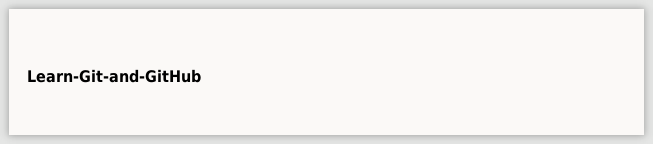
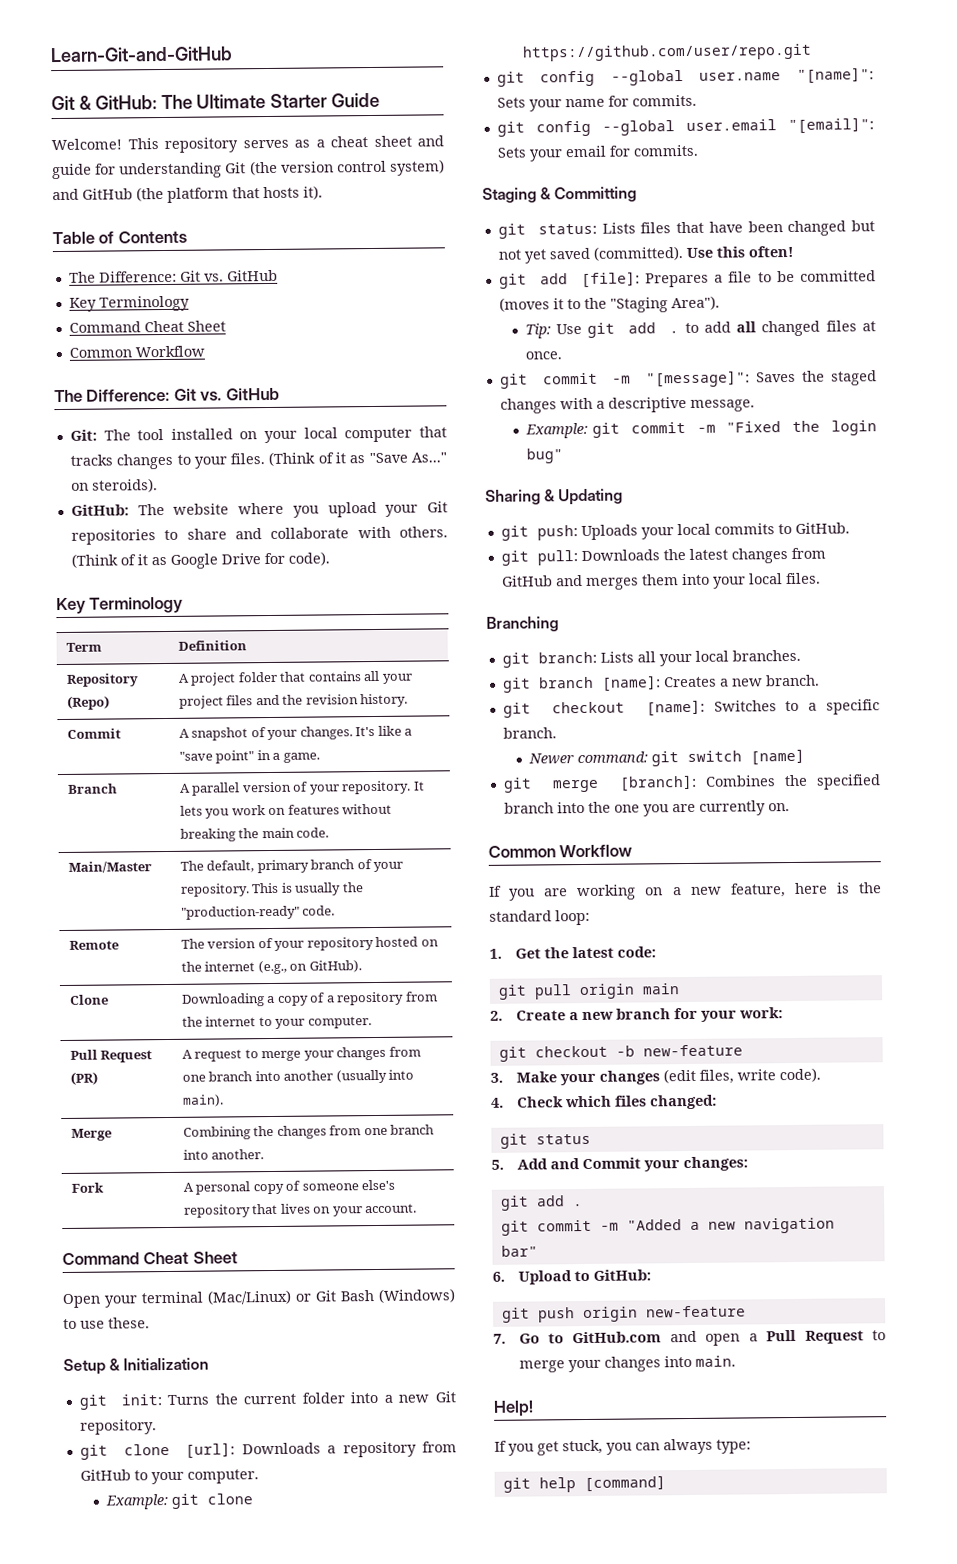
+ Git & GitHub: The Ultimate Starter Guide
+ Welcome! This repository serves as a cheat sheet and guide for understanding Git (the version control system) and GitHub (the platform that hosts it).
+ Table of Contents
+ The Difference: Git vs. GitHub
+ Key Terminology
+ Command Cheat Sheet
+ Common Workflow
+ The Difference: Git vs. GitHub
+ Git: The tool installed on your local computer that tracks changes to your files. (Think of it as "Save As..." on steroids).
+ GitHub: The website where you upload your Git repositories to share and collaborate with others. (Think of it as Google Drive for code).
+ Key Terminology
+ Term | Definition
+ Repository (Repo) | A project folder that contains all your project files and the revision history.
+ Commit | A snapshot of your changes. It's like a "save point" in a game.
+ Branch | A parallel version of your repository. It lets you work on features without breaking the main code.
+ Main/Master | The default, primary branch of your repository. This is usually the "production-ready" code.
+ Remote | The version of your repository hosted on the internet (e.g., on GitHub).
+ Clone | Downloading a copy of a repository from the internet to your computer.
+ Pull Request (PR) | A request to merge your changes from one branch into another (usually into main).
+ Merge | Combining the changes from one branch into another.
+ Fork | A personal copy of someone else's repository that lives on your account.
+ Command Cheat Sheet
+ Open your terminal (Mac/Linux) or Git Bash (Windows) to use these.
+ Setup & Initialization
+ git init: Turns the current folder into a new Git repository.
+ git clone [url]: Downloads a repository from GitHub to your computer.
+ Example: git clone https://github.com/user/repo.git
+ git config --global user.name "[name]": Sets your name for commits.
+ git config --global user.email "[email]": Sets your email for commits.
+ Staging & Committing
+ git status: Lists files that have been changed but not yet saved (committed). Use this often!
+ git add [file]: Prepares a file to be committed (moves it to the "Staging Area").
+ Tip: Use git add . to add all changed files at once.
+ git commit -m "[message]": Saves the staged changes with a descriptive message.
+ Example: git commit -m "Fixed the login bug"
+ Sharing & Updating
+ git push: Uploads your local commits to GitHub.
+ git pull: Downloads the latest changes from GitHub and merges them into your local files.
+ Branching
+ git branch: Lists all your local branches.
+ git branch [name]: Creates a new branch.
+ git checkout [name]: Switches to a specific branch.
+ Newer command: git switch [name]
+ git merge [branch]: Combines the specified branch into the one you are currently on.
+ Common Workflow
+ If you are working on a new feature, here is the standard loop:
+ 1. Get the latest code:
+ git pull origin main
+ 2. Create a new branch for your work:
+ git checkout -b new-feature
+ 3. Make your changes (edit files, write code).
+ 4. Check which files changed:
+ git status
+ 5. Add and Commit your changes:
+ git add .
+ git commit -m "Added a new navigation bar"
+ 6. Upload to GitHub:
+ git push origin new-feature
+ 7. Go to GitHub.com and open a Pull Request to merge your changes into main.
+ Help!
+ If you get stuck, you can always type:
+ git help [command]

